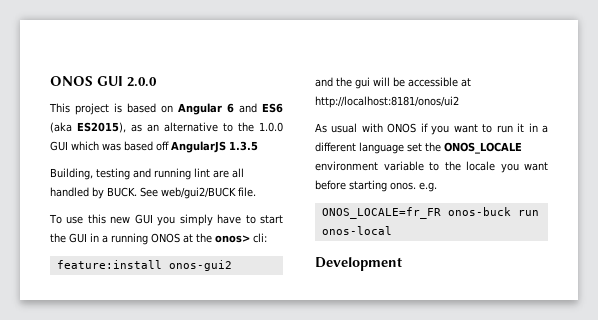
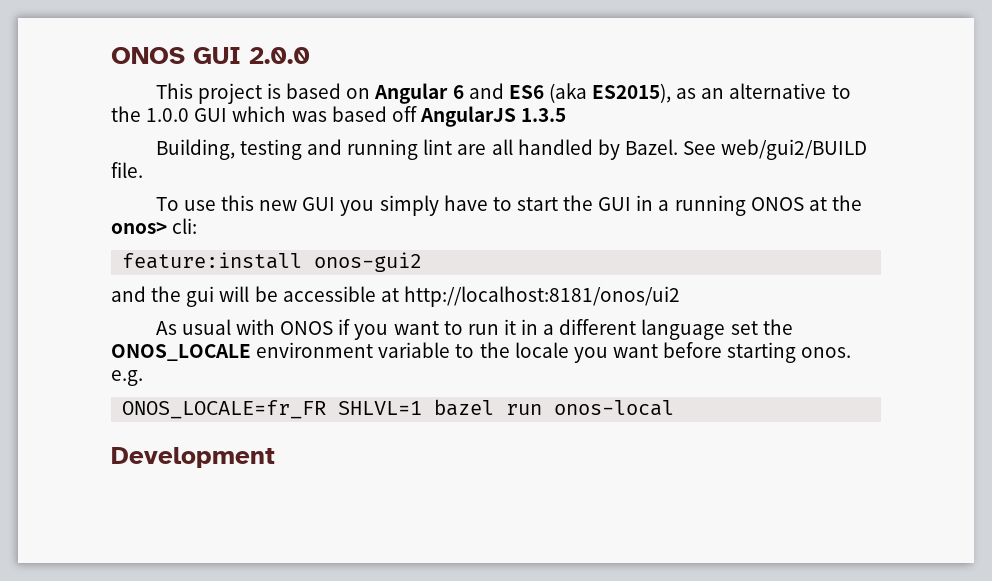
- Building, testing and running lint are all handled by BUCK. See web/gui2/BUCK file.
+ Building, testing and running lint are all handled by Bazel. See web/gui2/BUILD file.
- ONOS_LOCALE=fr_FR onos-buck run onos-local
+ ONOS_LOCALE=fr_FR SHLVL=1 bazel run onos-local

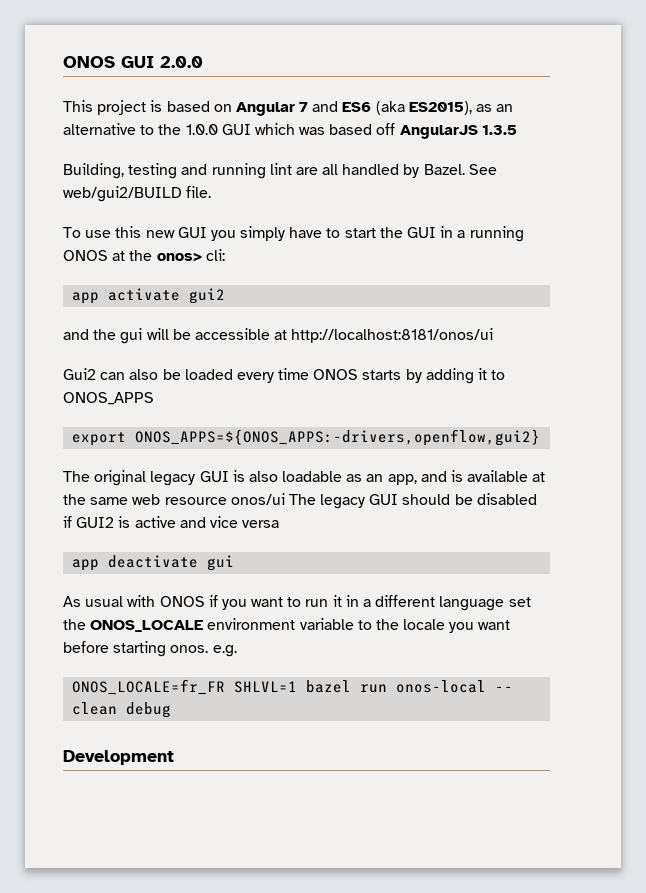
- This project is based on Angular 6 and ES6 (aka ES2015), as an alternative to the 1.0.0 GUI which was based off AngularJS 1.3.5
+ This project is based on Angular 7 and ES6 (aka ES2015), as an alternative to the 1.0.0 GUI which was based off AngularJS 1.3.5
- feature:install onos-gui2
+ app activate gui2
- and the gui will be accessible at http://localhost:8181/onos/ui2
+ and the gui will be accessible at http://localhost:8181/onos/ui
+ Gui2 can also be loaded every time ONOS starts by adding it to ONOS_APPS
+ export ONOS_APPS=${ONOS_APPS:-drivers,openflow,gui2}
+ The original legacy GUI is also loadable as an app, and is available at the same web resource onos/ui The legacy GUI should be disabled if GUI2 is active and vice versa
+ app deactivate gui
- ONOS_LOCALE=fr_FR SHLVL=1 bazel run onos-local
+ ONOS_LOCALE=fr_FR SHLVL=1 bazel run onos-local -- clean debug

